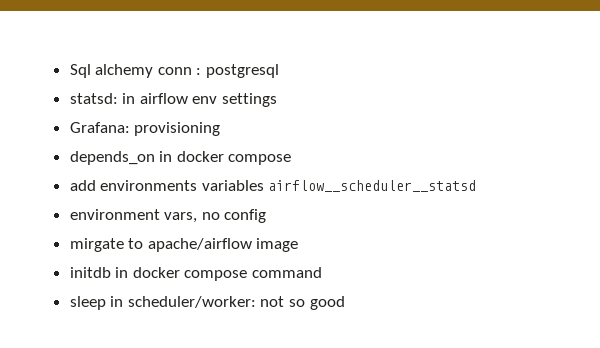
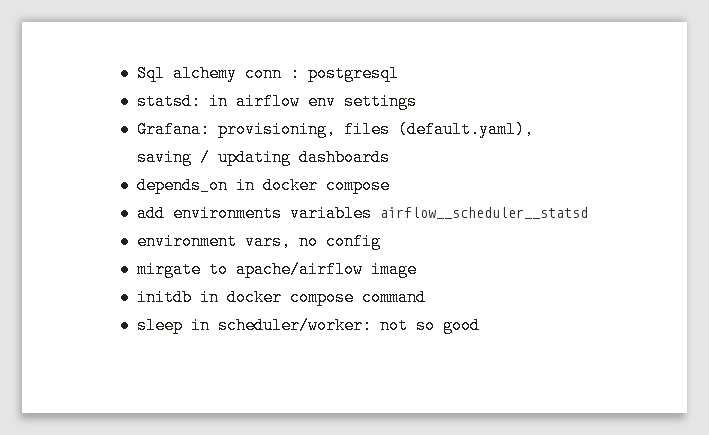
- Grafana: provisioning
+ Grafana: provisioning, files (default.yaml), saving / updating dashboards

